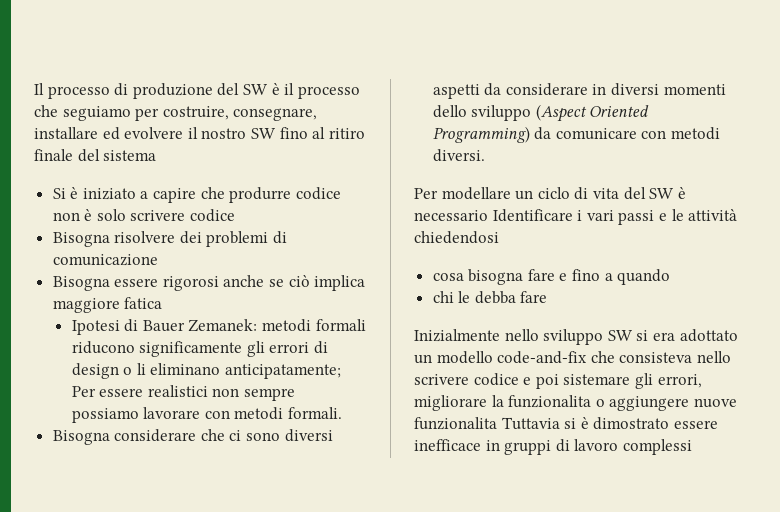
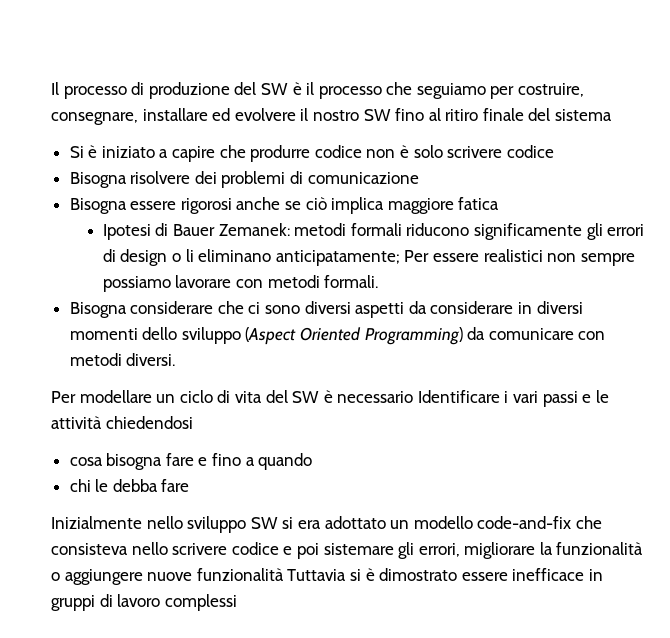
- Inizialmente nello sviluppo SW si era adottato un modello code-and-fix che consisteva nello scrivere codice e poi sistemare gli errori, migliorare la funzionalita o aggiungere nuove funzionalita Tuttavia si è dimostrato essere inefficace in gruppi di lavoro complessi
+ Inizialmente nello sviluppo SW si era adottato un modello code-and-fix che consisteva nello scrivere codice e poi sistemare gli errori, migliorare la funzionalità o aggiungere nuove funzionalità Tuttavia si è dimostrato essere inefficace in gruppi di lavoro complessi

